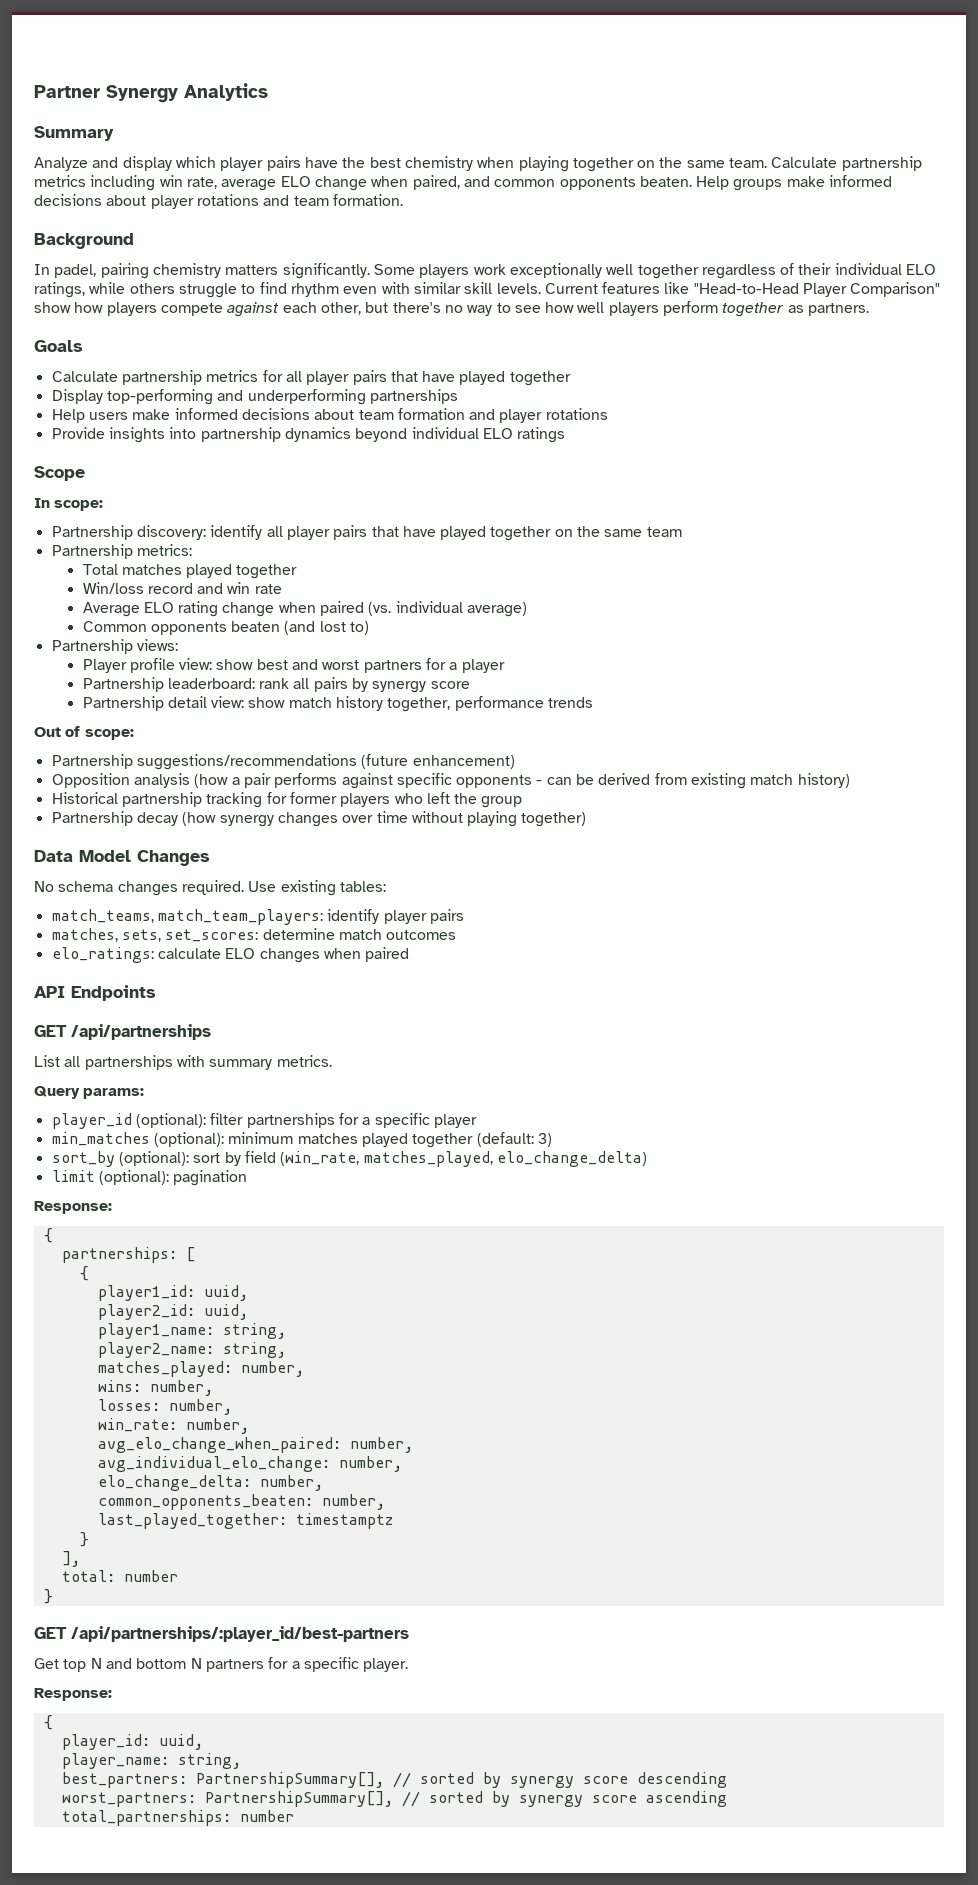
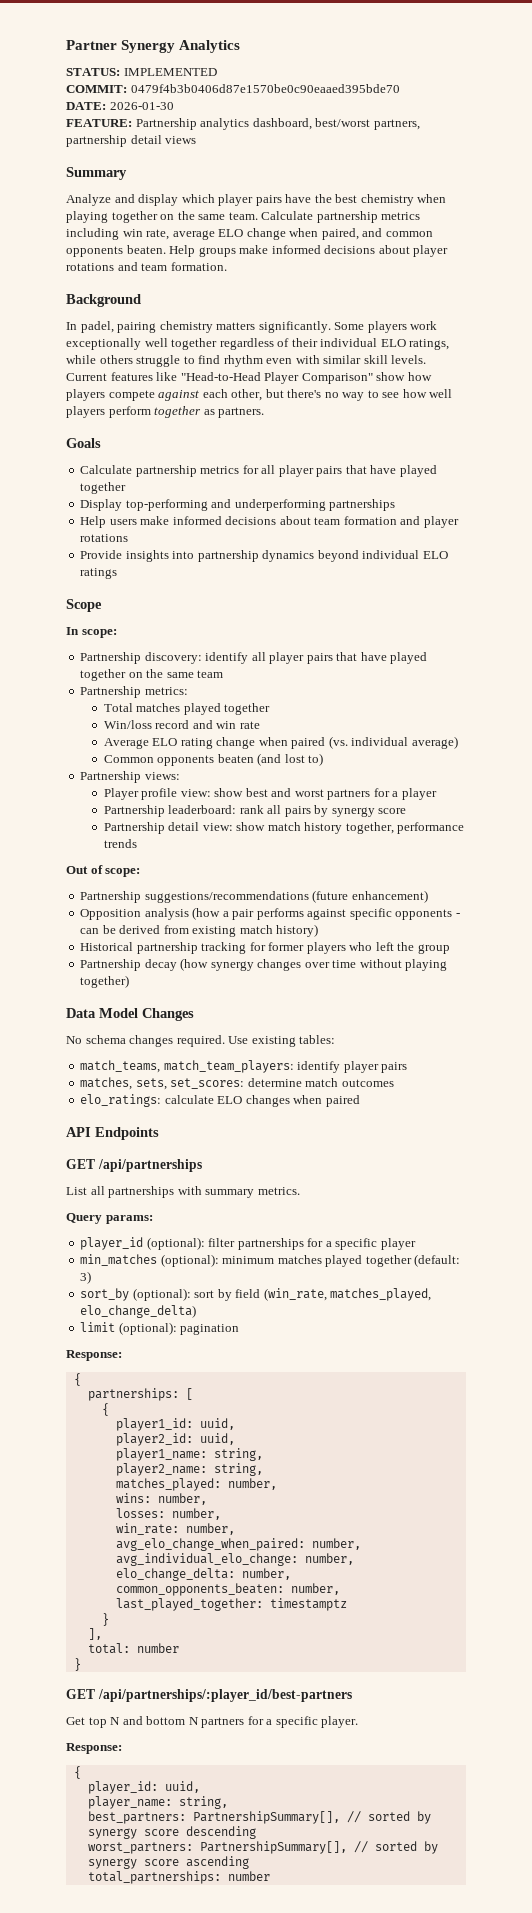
+ STATUS: IMPLEMENTED
+ COMMIT: 0479f4b3b0406d87e1570be0c90eaaed395bde70
+ DATE: 2026-01-30
+ FEATURE: Partnership analytics dashboard, best/worst partners, partnership detail views

